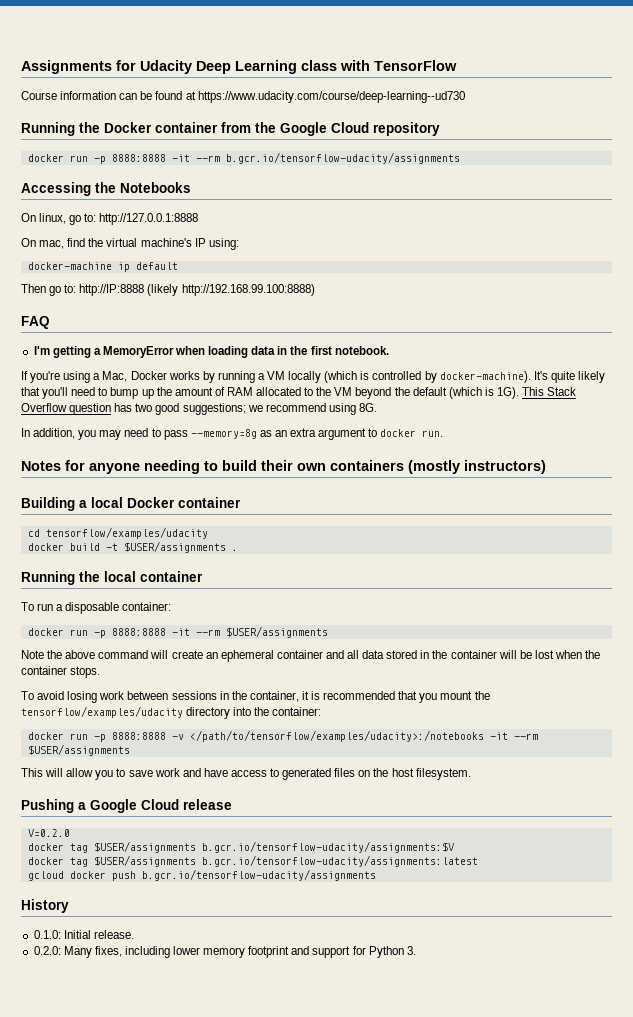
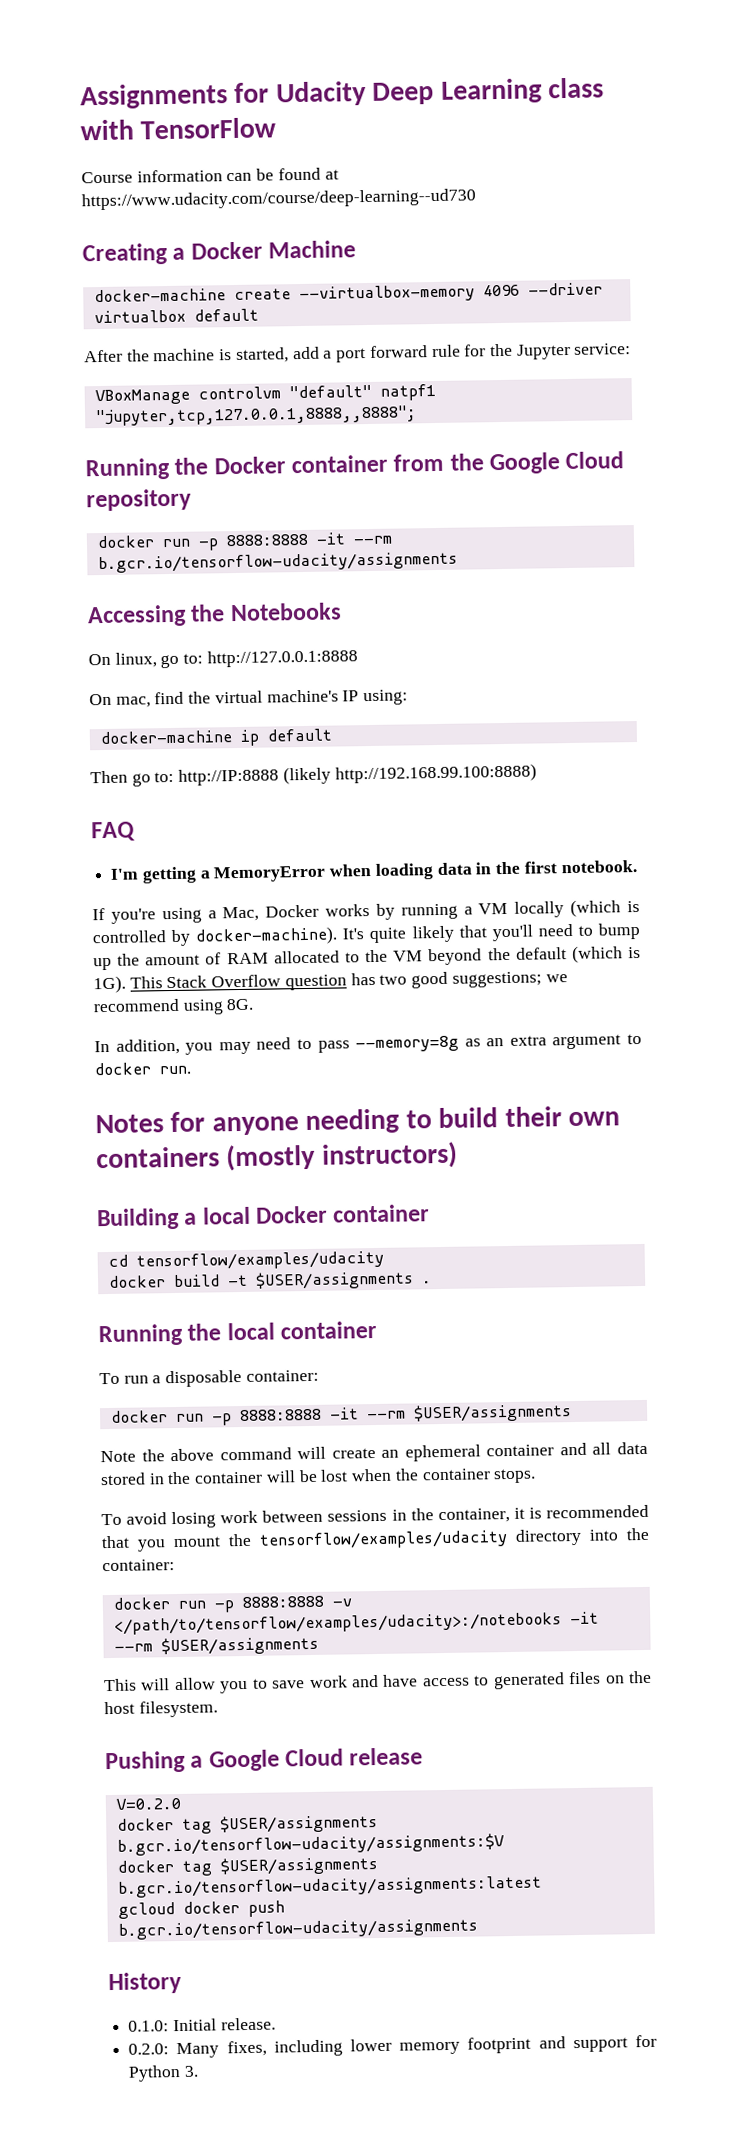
+ Creating a Docker Machine
+ docker-machine create --virtualbox-memory 4096 --driver virtualbox default
+ After the machine is started, add a port forward rule for the Jupyter service:
+ VBoxManage controlvm "default" natpf1 "jupyter,tcp,127.0.0.1,8888,,8888";

